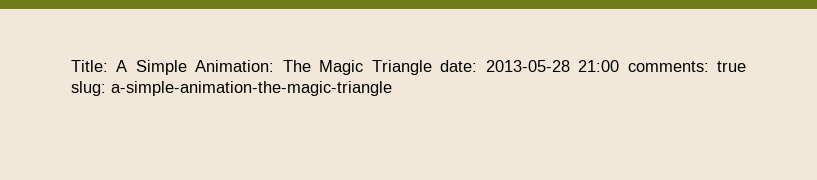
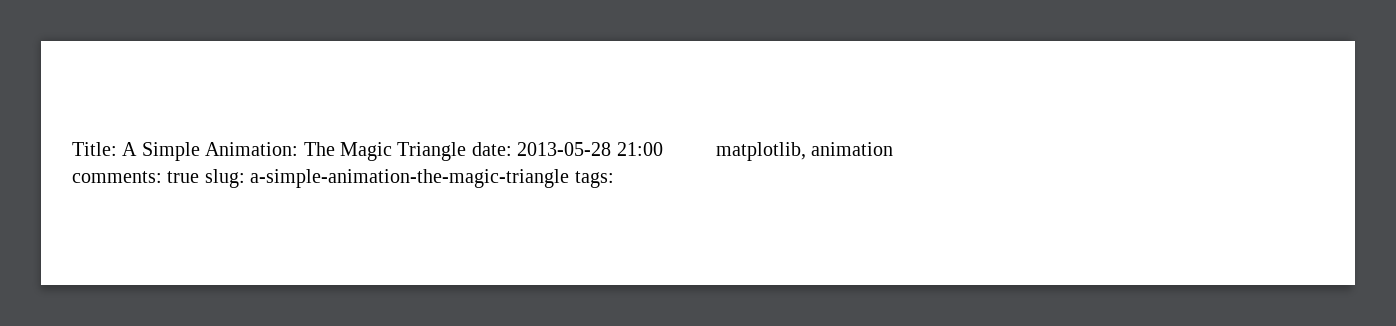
- Title: A Simple Animation: The Magic Triangle date: 2013-05-28 21:00 comments: true slug: a-simple-animation-the-magic-triangle
+ Title: A Simple Animation: The Magic Triangle date: 2013-05-28 21:00 comments: true slug: a-simple-animation-the-magic-triangle tags: matplotlib, animation

